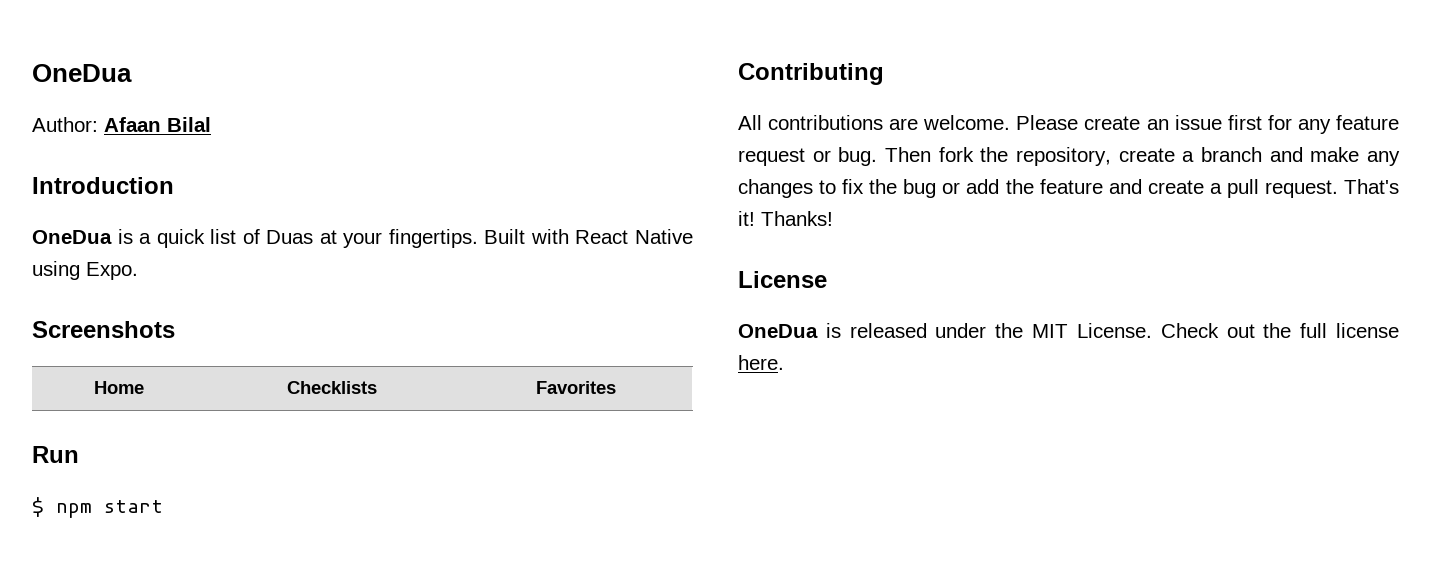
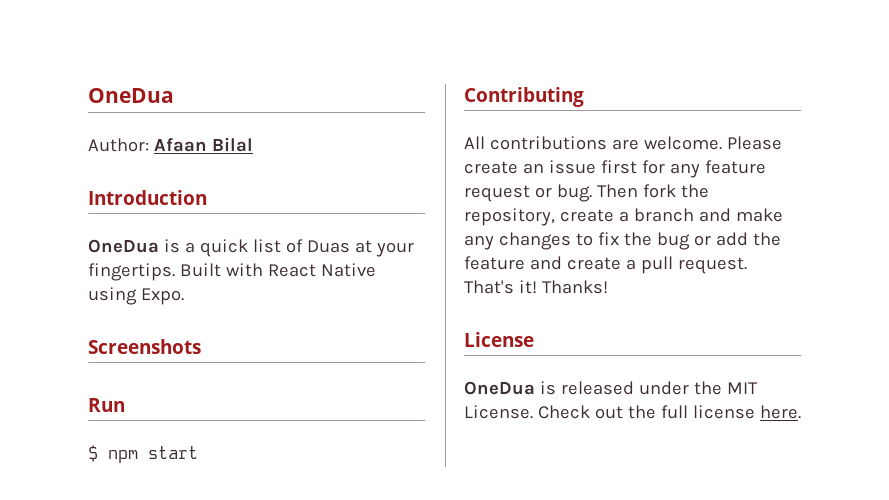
- Home | Checklists | Favorites

